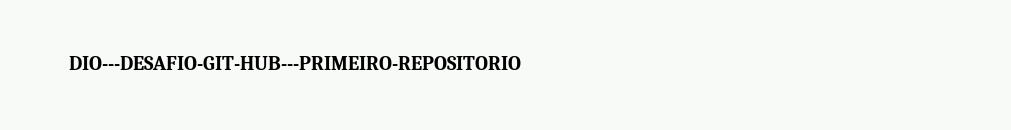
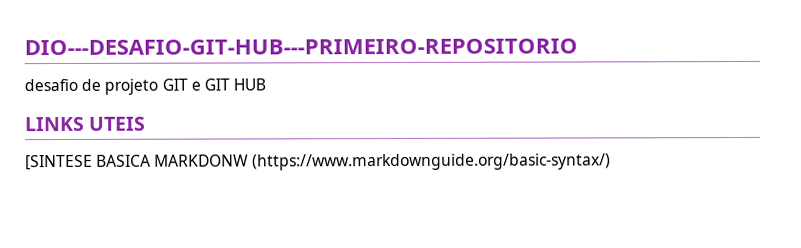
+ desafio de projeto GIT e GIT HUB
+ LINKS UTEIS
+ [SINTESE BASICA MARKDONW (https://www.markdownguide.org/basic-syntax/)

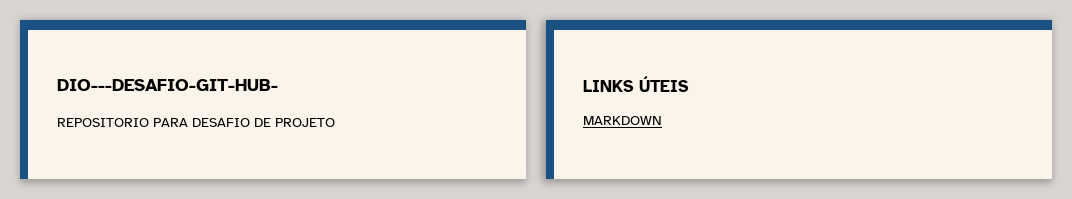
- DIO---DESAFIO-GIT-HUB---PRIMEIRO-REPOSITORIO
- desafio de projeto GIT e GIT HUB
- LINKS UTEIS
- [SINTESE BASICA MARKDONW (https://www.markdownguide.org/basic-syntax/)
+ DIO---DESAFIO-GIT-HUB-
+ REPOSITORIO PARA DESAFIO DE PROJETO
+ LINKS ÚTEIS
+ MARKDOWN

